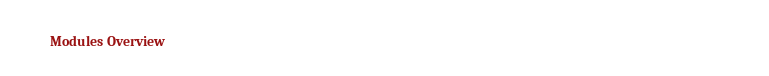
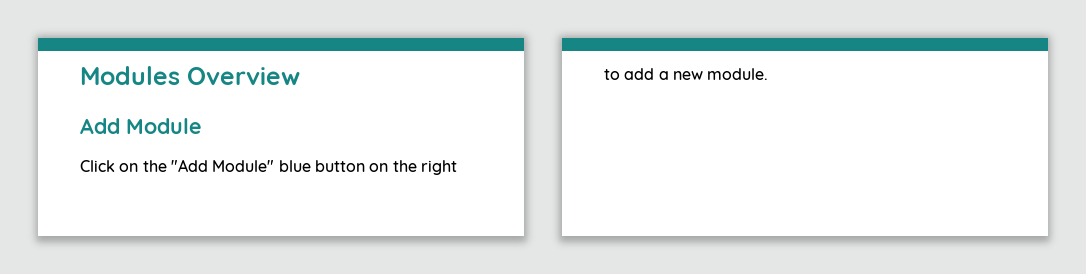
+ Add Module
+ Click on the "Add Module" blue button on the right to add a new module.

